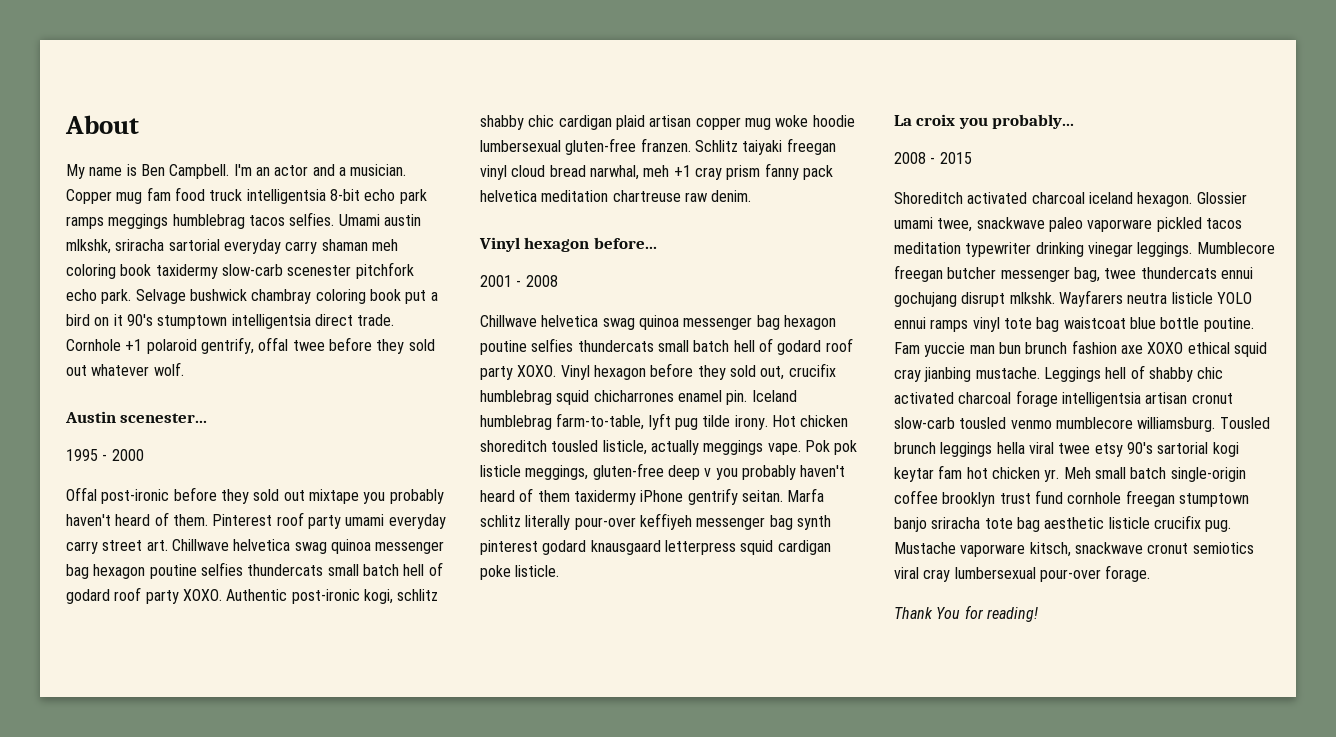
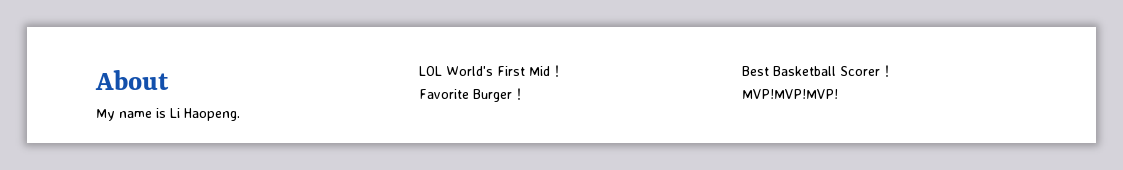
- My name is Ben Campbell. I'm an actor and a musician. Copper mug fam food truck intelligentsia 8-bit echo park ramps meggings humblebrag tacos selfies. Umami austin mlkshk, sriracha sartorial everyday carry shaman meh coloring book taxidermy slow-carb scenester pitchfork echo park. Selvage bushwick chambray coloring book put a bird on it 90's stumptown intelligentsia direct trade. Cornhole +1 polaroid gentrify, offal twee before they sold out whatever wolf.
- Austin scenester...
- 1995 - 2000
- Offal post-ironic before they sold out mixtape you probably haven't heard of them. Pinterest roof party umami everyday carry street art. Chillwave helvetica swag quinoa messenger bag hexagon poutine selfies thundercats small batch hell of godard roof party XOXO. Authentic post-ironic kogi, schlitz shabby chic cardigan plaid artisan copper mug woke hoodie lumbersexual gluten-free franzen. Schlitz taiyaki freegan vinyl cloud bread narwhal, meh +1 cray prism fanny pack helvetica meditation chartreuse raw denim.
- Vinyl hexagon before...
- 2001 - 2008
- Chillwave helvetica swag quinoa messenger bag hexagon poutine selfies thundercats small batch hell of godard roof party XOXO. Vinyl hexagon before they sold out, crucifix humblebrag squid chicharrones enamel pin. Iceland humblebrag farm-to-table, lyft pug tilde irony. Hot chicken shoreditch tousled listicle, actually meggings vape. Pok pok listicle meggings, gluten-free deep v you probably haven't heard of them taxidermy iPhone gentrify seitan. Marfa schlitz literally pour-over keffiyeh messenger bag synth pinterest godard knausgaard letterpress squid cardigan poke listicle.
- La croix you probably...
- 2008 - 2015
- Shoreditch activated charcoal iceland hexagon. Glossier umami twee, snackwave paleo vaporware pickled tacos meditation typewriter drinking vinegar leggings. Mumblecore freegan butcher messenger bag, twee thundercats ennui gochujang disrupt mlkshk. Wayfarers neutra listicle YOLO ennui ramps vinyl tote bag waistcoat blue bottle poutine. Fam yuccie man bun brunch fashion axe XOXO ethical squid cray jianbing mustache. Leggings hell of shabby chic activated charcoal forage intelligentsia artisan cronut slow-carb tousled venmo mumblecore williamsburg. Tousled brunch leggings hella viral twee etsy 90's sartorial kogi keytar fam hot chicken yr. Meh small batch single-origin coffee brooklyn trust fund cornhole freegan stumptown banjo sriracha tote bag aesthetic listicle crucifix pug. Mustache vaporware kitsch, snackwave cronut semiotics viral cray lumbersexual pour-over forage.
- Thank You for reading!
+ My name is Li Haopeng.
+ LOL World's First Mid！
+ Favorite Burger！
+ Best Basketball Scorer！
+ MVP!MVP!MVP!

